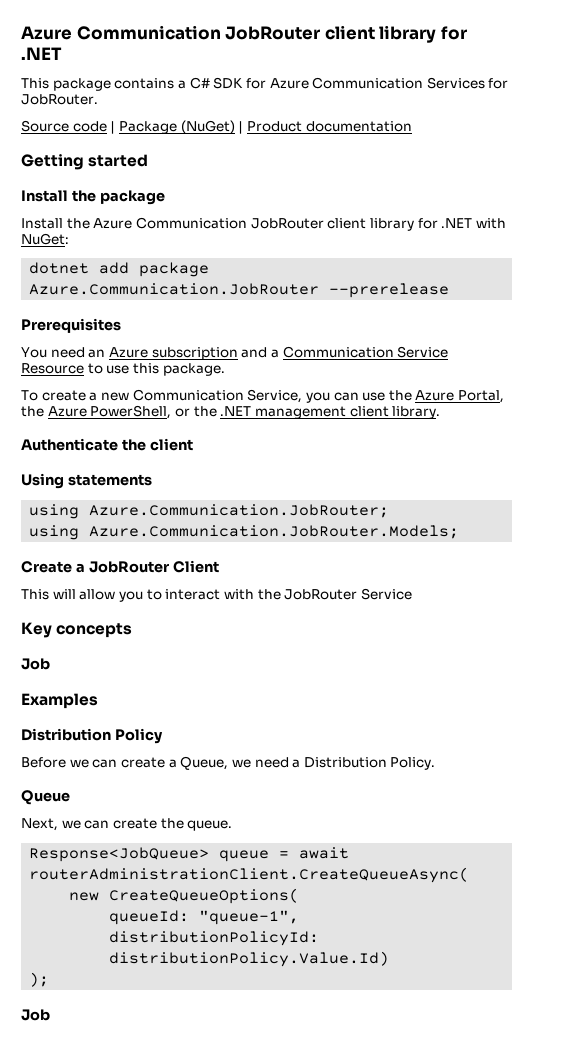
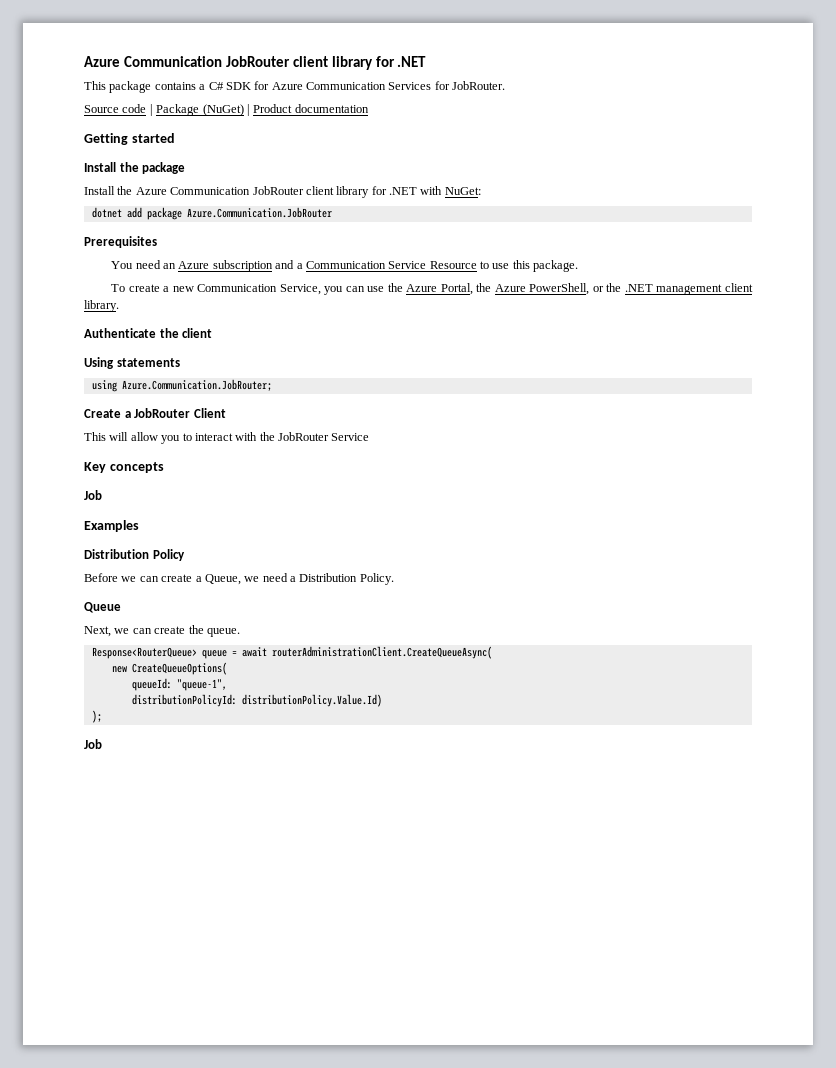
- dotnet add package Azure.Communication.JobRouter --prerelease
+ dotnet add package Azure.Communication.JobRouter
- using Azure.Communication.JobRouter.Models;
- Response<JobQueue> queue = await routerAdministrationClient.CreateQueueAsync(
+ Response<RouterQueue> queue = await routerAdministrationClient.CreateQueueAsync(

